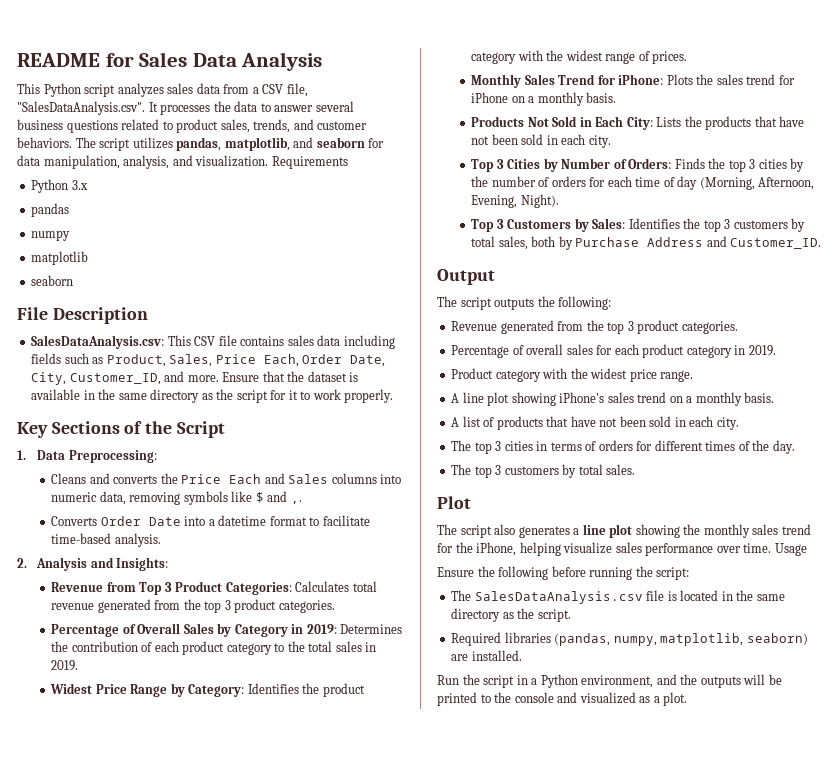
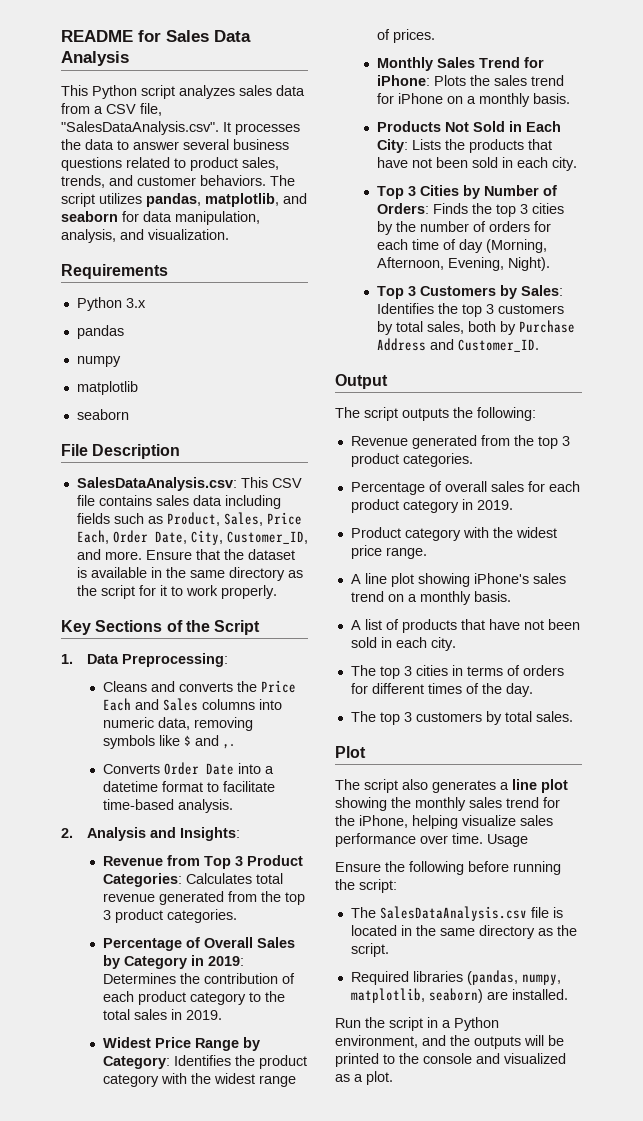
- The script utilizes pandas, matplotlib, and seaborn for data manipulation, analysis, and visualization. Requirements
+ The script utilizes pandas, matplotlib, and seaborn for data manipulation, analysis, and visualization.
+ Requirements

